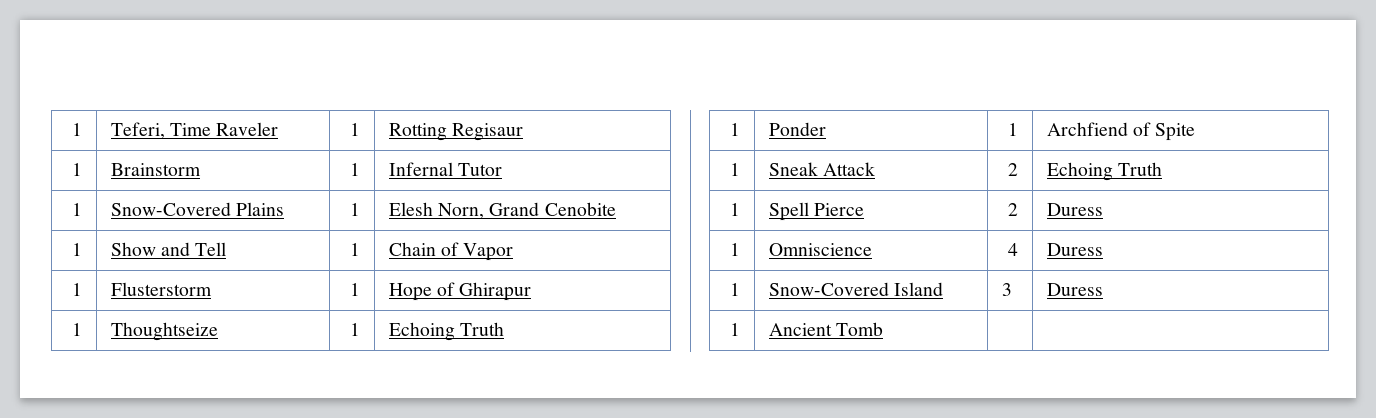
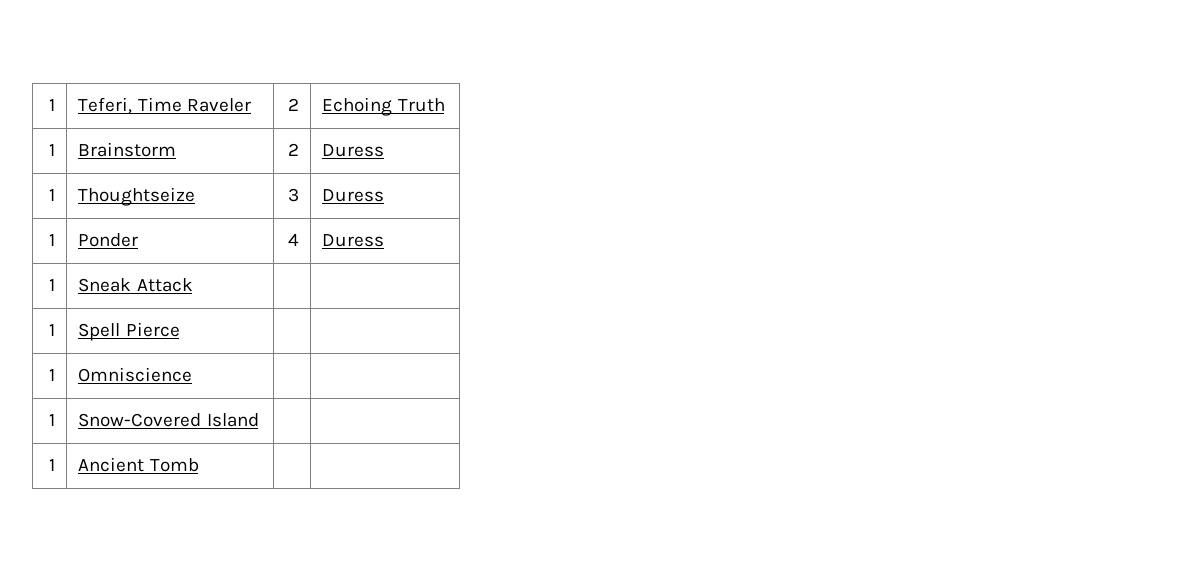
- 1 | Teferi, Time Raveler | 1 | Rotting Regisaur
- 1 | Brainstorm | 1 | Infernal Tutor
- 1 | Snow-Covered Plains | 1 | Elesh Norn, Grand Cenobite
- 1 | Show and Tell | 1 | Chain of Vapor
- 1 | Flusterstorm | 1 | Hope of Ghirapur
- 1 | Thoughtseize | 1 | Echoing Truth
- 1 | Ponder | 1 | Archfiend of Spite
- 1 | Sneak Attack | 2 | Echoing Truth
+ 1 | Teferi, Time Raveler | 2 | Echoing Truth
- 1 | Spell Pierce | 2 | Duress
+ 1 | Brainstorm | 2 | Duress
- 1 | Omniscience | 4 | Duress
+ 1 | Thoughtseize | 3 | Duress
+ 1 | Ponder | 4 | Duress
+ 1 | Sneak Attack | |
+ 1 | Spell Pierce | |
+ 1 | Omniscience | |
- 1 | Snow-Covered Island | 3 | Duress
+ 1 | Snow-Covered Island | |

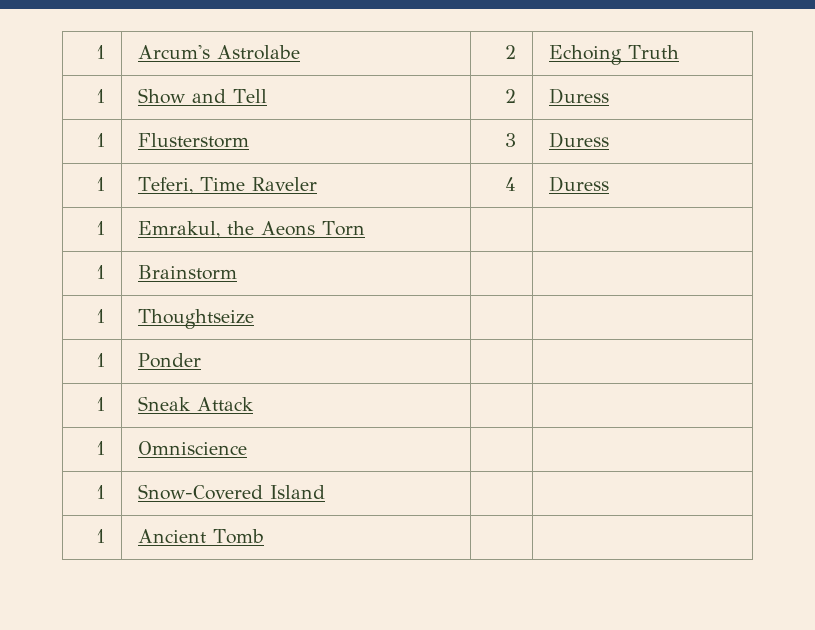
- 1 | Teferi, Time Raveler | 2 | Echoing Truth
+ 1 | Arcum's Astrolabe | 2 | Echoing Truth
- 1 | Brainstorm | 2 | Duress
+ 1 | Show and Tell | 2 | Duress
- 1 | Thoughtseize | 3 | Duress
+ 1 | Flusterstorm | 3 | Duress
- 1 | Ponder | 4 | Duress
+ 1 | Teferi, Time Raveler | 4 | Duress
+ 1 | Emrakul, the Aeons Torn | |
+ 1 | Brainstorm | |
+ 1 | Thoughtseize | |
+ 1 | Ponder | |
  1 | Sneak Attack | |
- 1 | Spell Pierce | |

